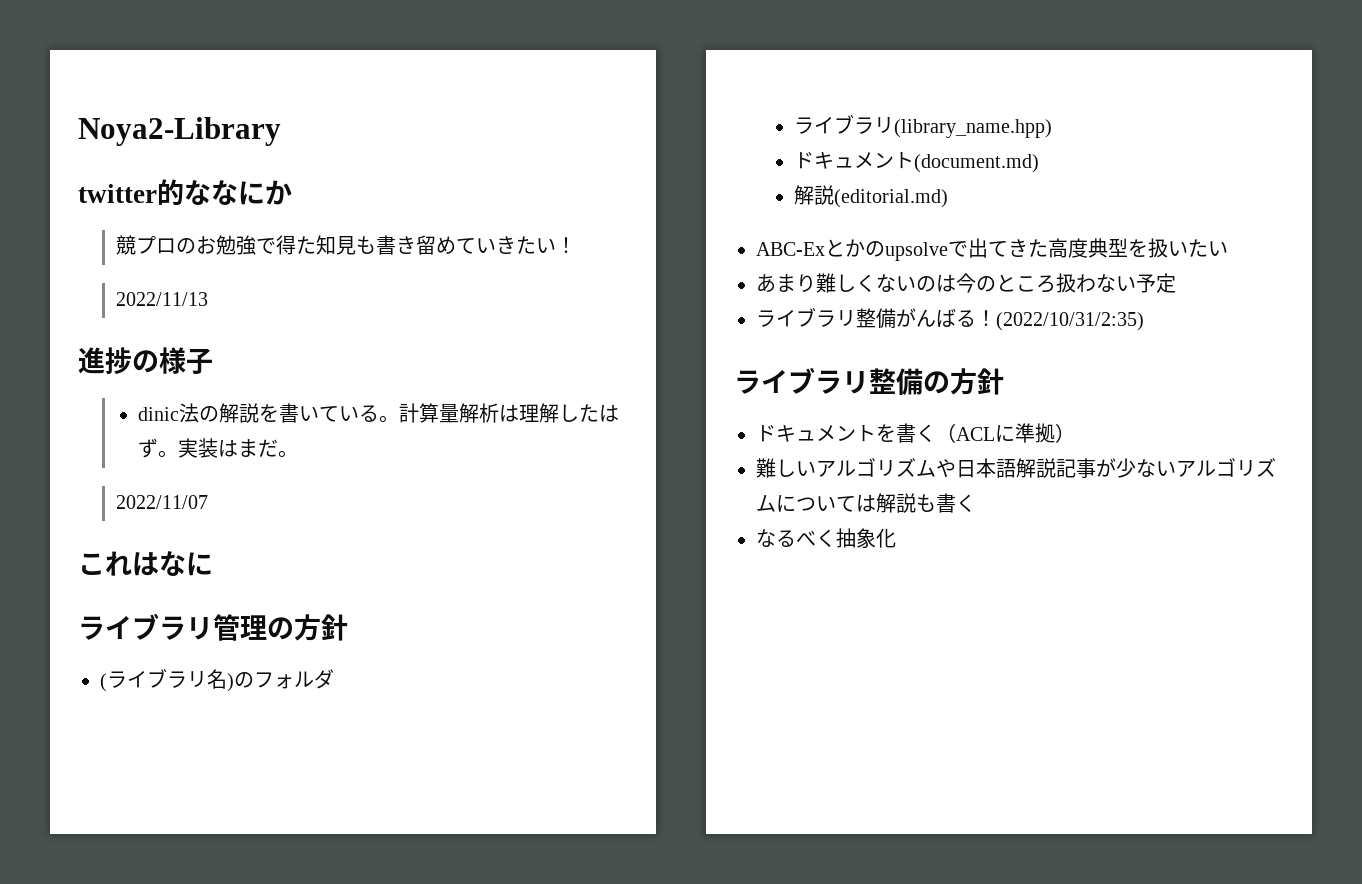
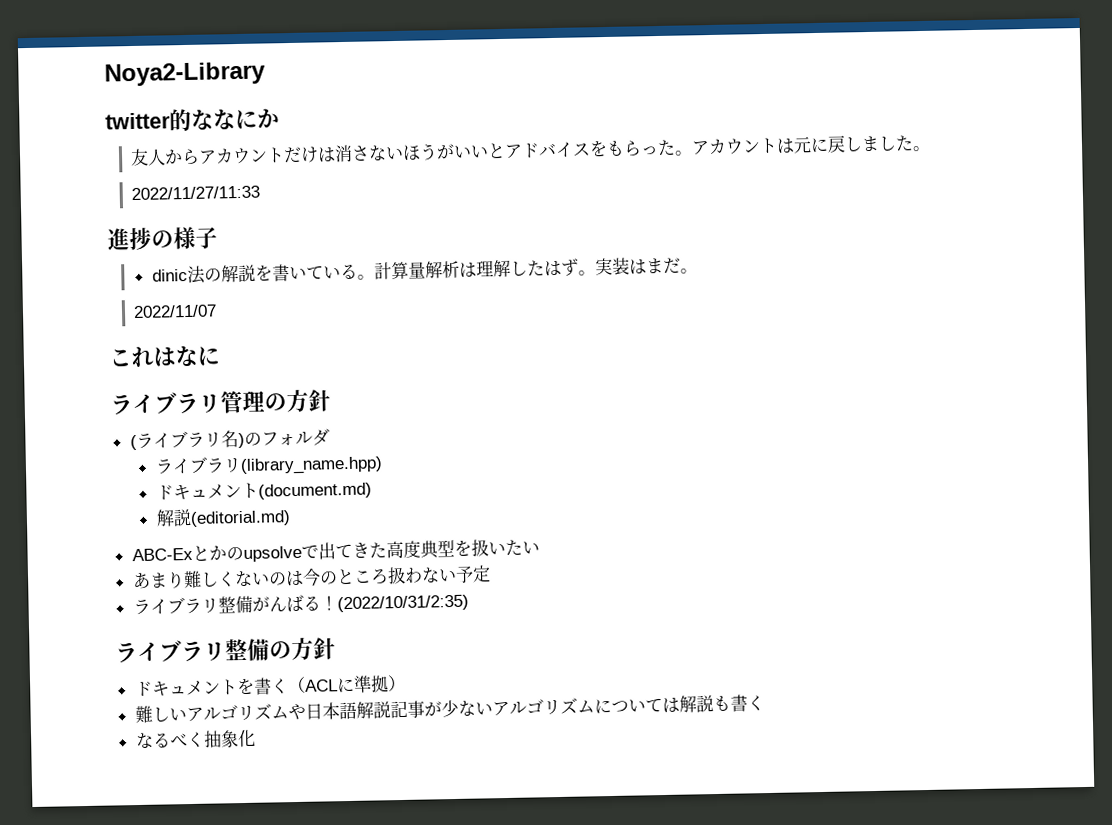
- 競プロのお勉強で得た知見も書き留めていきたい！
- 2022/11/13
+ 友人からアカウントだけは消さないほうがいいとアドバイスをもらった。アカウントは元に戻しました。
+ 2022/11/27/11:33

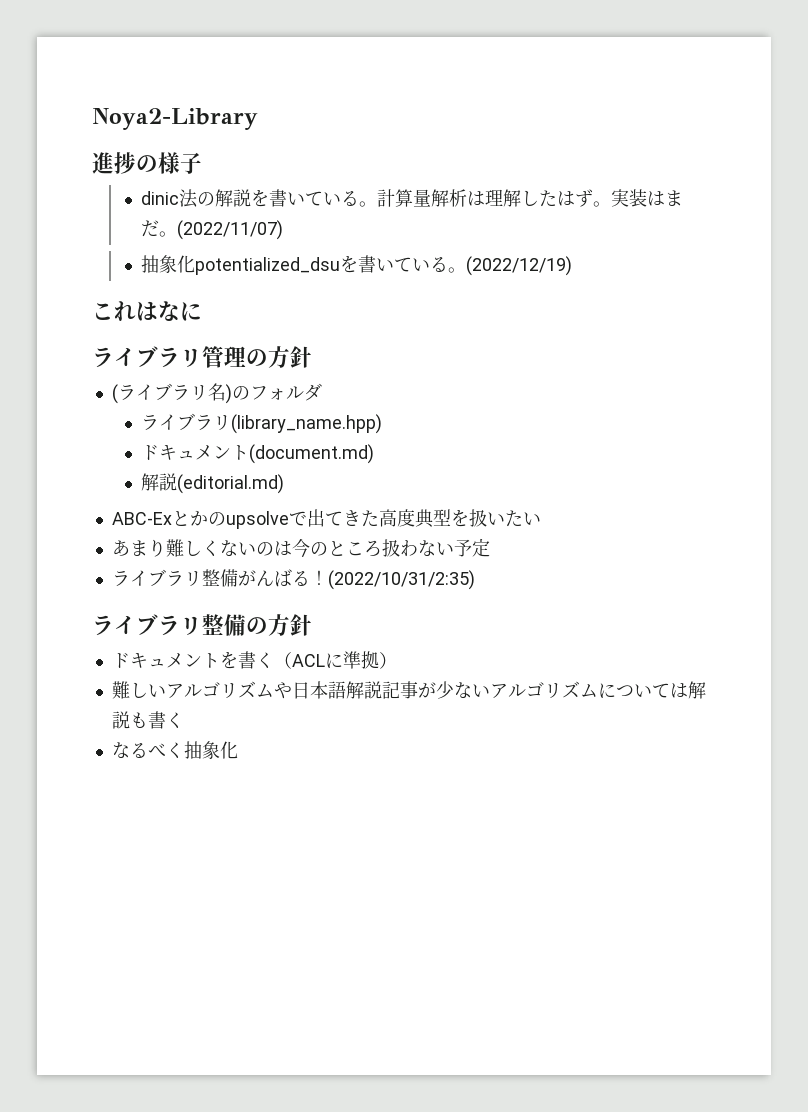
- twitter的ななにか
- 友人からアカウントだけは消さないほうがいいとアドバイスをもらった。アカウントは元に戻しました。
- 2022/11/27/11:33
- 実装はまだ。
- 2022/11/07
+ 実装はまだ。(2022/11/07)
+ 抽象化potentialized_dsuを書いている。(2022/12/19)

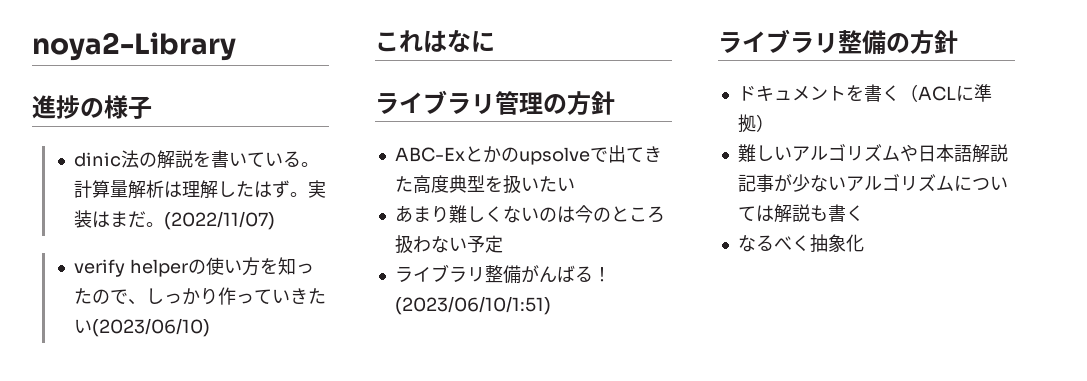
- Noya2-Library
+ noya2-Library
- 抽象化potentialized_dsuを書いている。(2022/12/19)
+ verify helperの使い方を知ったので、しっかり作っていきたい(2023/06/10)
- (ライブラリ名)のフォルダ
- ライブラリ(library_name.hpp)
- ドキュメント(document.md)
- 解説(editorial.md)
- (2022/10/31/2:35)
+ (2023/06/10/1:51)

